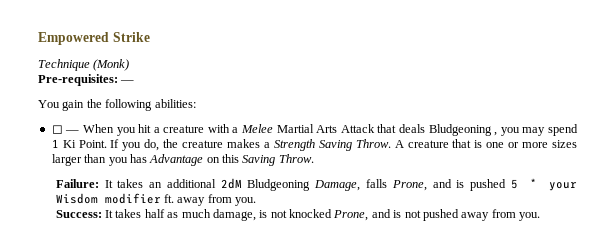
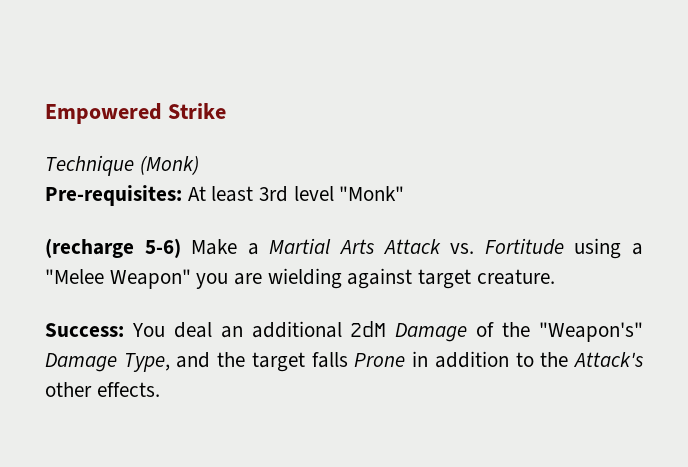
- Pre-requisites: —
- You gain the following abilities:
- ◻ — When you hit a creature with a Melee Martial Arts Attack that deals Bludgeoning , you may spend 1 Ki Point. If you do, the creature makes a Strength Saving Throw. A creature that is one or more sizes larger than you has Advantage on this Saving Throw.
- Failure: It takes an additional 2dM Bludgeoning Damage, falls Prone, and is pushed 5 * your Wisdom modifier ft. away from you.
- Success: It takes half as much damage, is not knocked Prone, and is not pushed away from you.
+ Pre-requisites: At least 3rd level "Monk"
+ (recharge 5-6) Make a Martial Arts Attack vs. Fortitude using a "Melee Weapon" you are wielding against target creature.
+ Success: You deal an additional 2dM Damage of the "Weapon's" Damage Type, and the target falls Prone in addition to the Attack's other effects.

